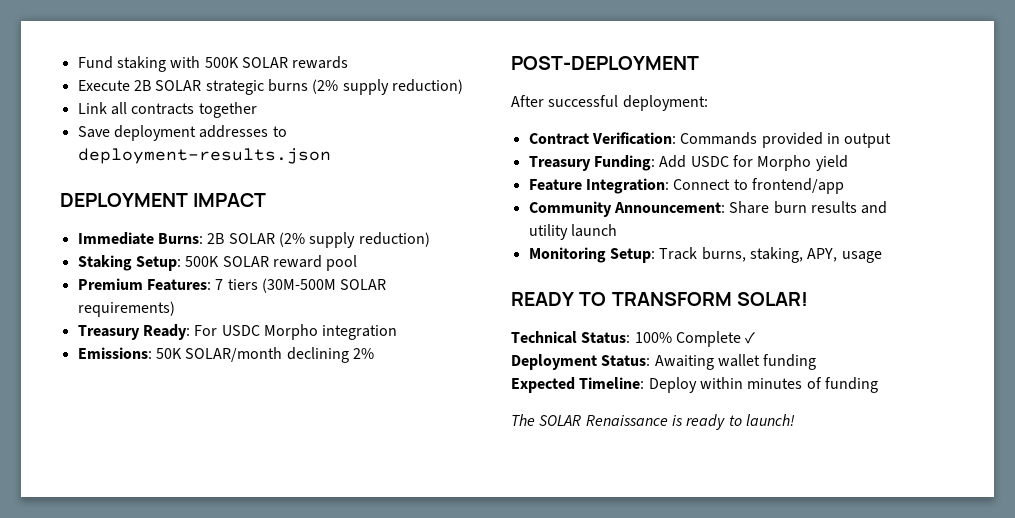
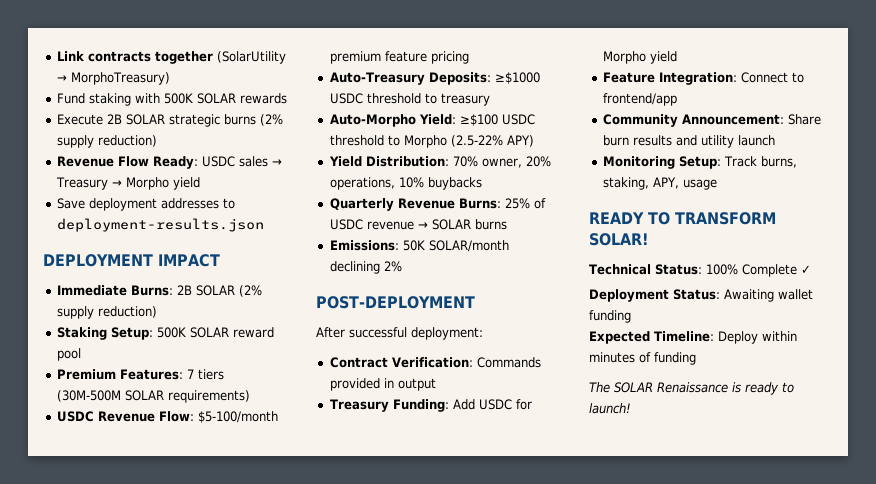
+ Link contracts together (SolarUtility → MorphoTreasury)
- Link all contracts together
+ Revenue Flow Ready: USDC sales → Treasury → Morpho yield
- Treasury Ready: For USDC Morpho integration
+ USDC Revenue Flow: $5-100/month premium feature pricing
+ Auto-Treasury Deposits: ≥$1000 USDC threshold to treasury
+ Auto-Morpho Yield: ≥$100 USDC threshold to Morpho (2.5-22% APY)
+ Yield Distribution: 70% owner, 20% operations, 10% buybacks
+ Quarterly Revenue Burns: 25% of USDC revenue → SOLAR burns

